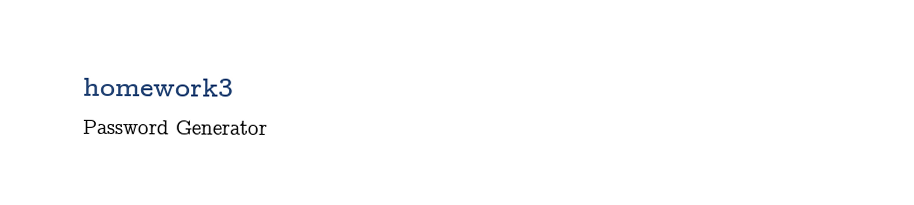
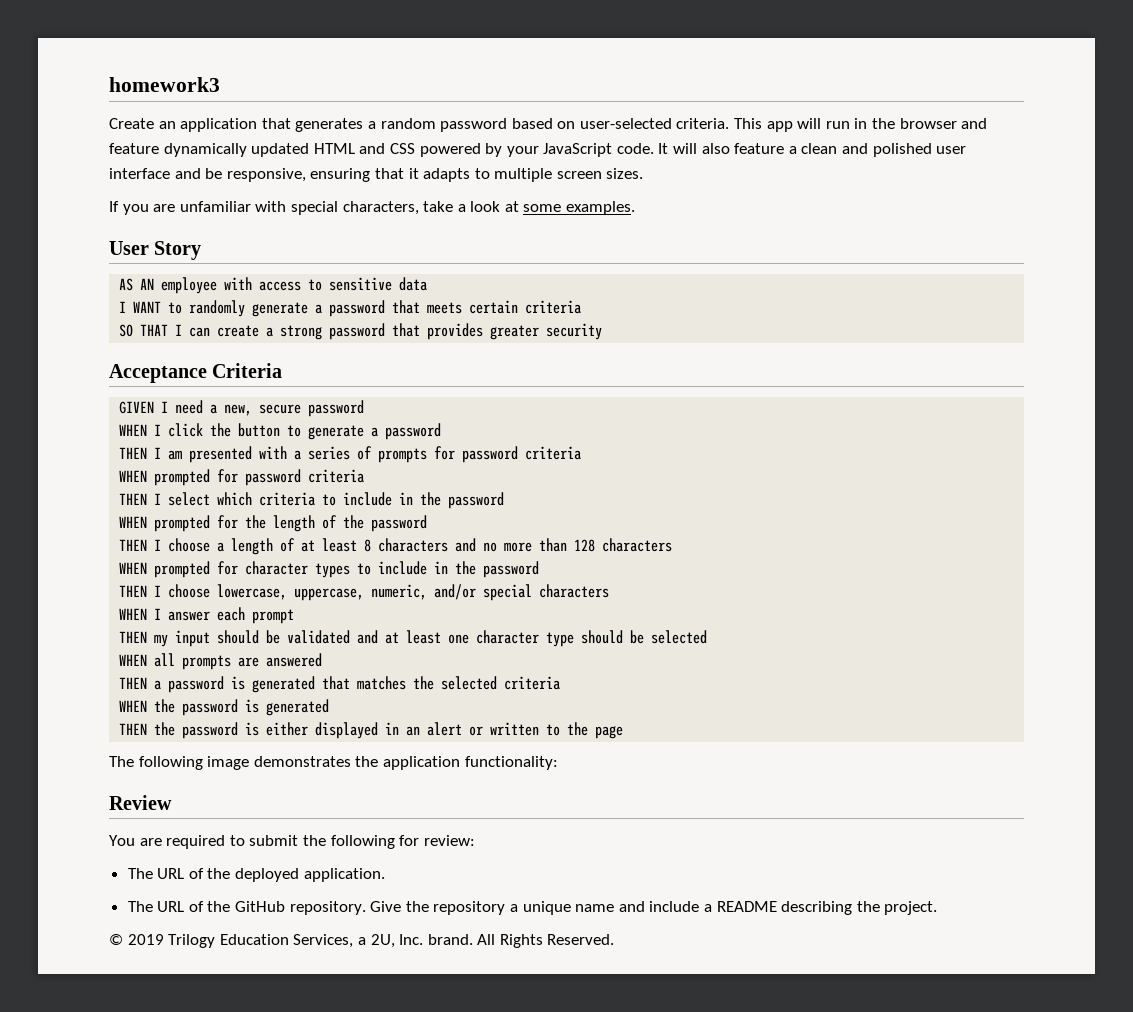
- Password Generator
+ Create an application that generates a random password based on user-selected criteria. This app will run in the browser and feature dynamically updated HTML and CSS powered by your JavaScript code. It will also feature a clean and polished user interface and be responsive, ensuring that it adapts to multiple screen sizes.
+ If you are unfamiliar with special characters, take a look at some examples.
+ User Story
+ AS AN employee with access to sensitive data
+ I WANT to randomly generate a password that meets certain criteria
+ SO THAT I can create a strong password that provides greater security
+ Acceptance Criteria
+ GIVEN I need a new, secure password
+ WHEN I click the button to generate a password
+ THEN I am presented with a series of prompts for password criteria
+ WHEN prompted for password criteria
+ THEN I select which criteria to include in the password
+ WHEN prompted for the length of the password
+ THEN I choose a length of at least 8 characters and no more than 128 characters
+ WHEN prompted for character types to include in the password
+ THEN I choose lowercase, uppercase, numeric, and/or special characters
+ WHEN I answer each prompt
+ THEN my input should be validated and at least one character type should be selected
+ WHEN all prompts are answered
+ THEN a password is generated that matches the selected criteria
+ WHEN the password is generated
+ THEN the password is either displayed in an alert or written to the page
+ The following image demonstrates the application functionality:
+ Review
+ You are required to submit the following for review:
+ The URL of the deployed application.
+ The URL of the GitHub repository. Give the repository a unique name and include a README describing the project.
+ © 2019 Trilogy Education Services, a 2U, Inc. brand. All Rights Reserved.

